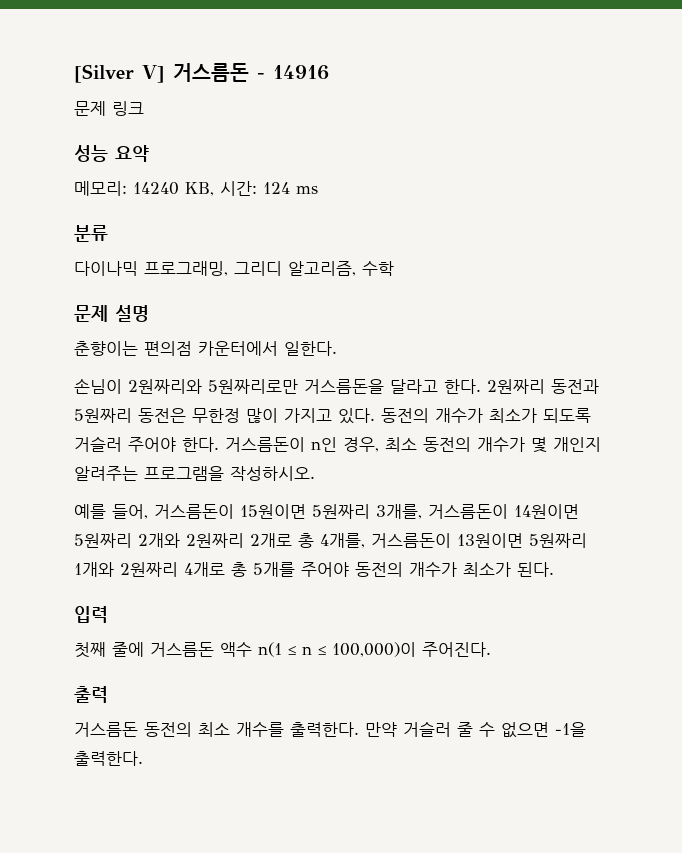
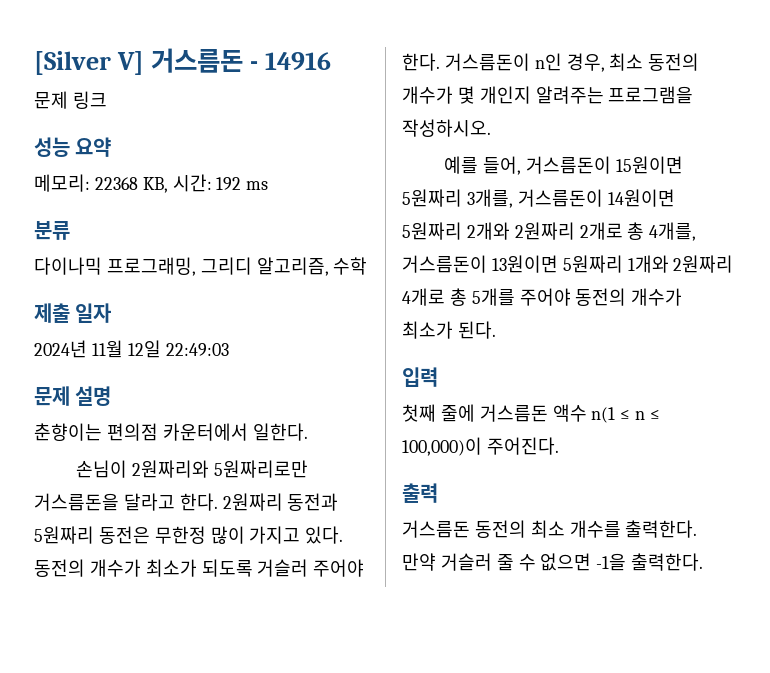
- 메모리: 14240 KB, 시간: 124 ms
+ 메모리: 22368 KB, 시간: 192 ms
+ 제출 일자
+ 2024년 11월 12일 22:49:03

